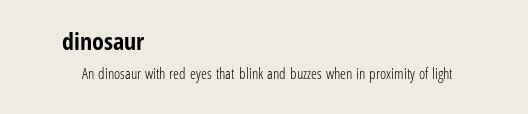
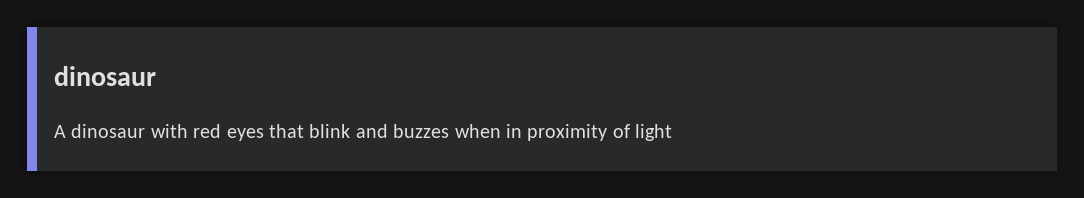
- An dinosaur with red eyes that blink and buzzes when in proximity of light
+ A dinosaur with red eyes that blink and buzzes when in proximity of light

